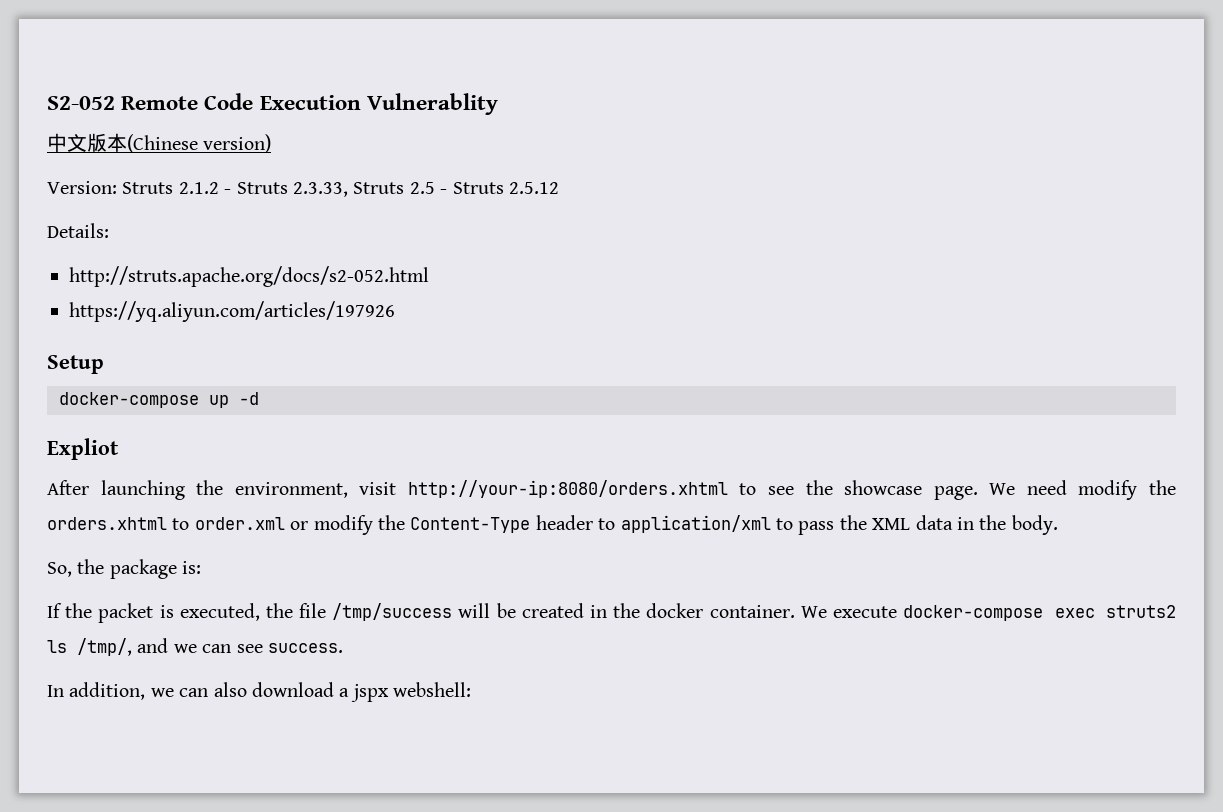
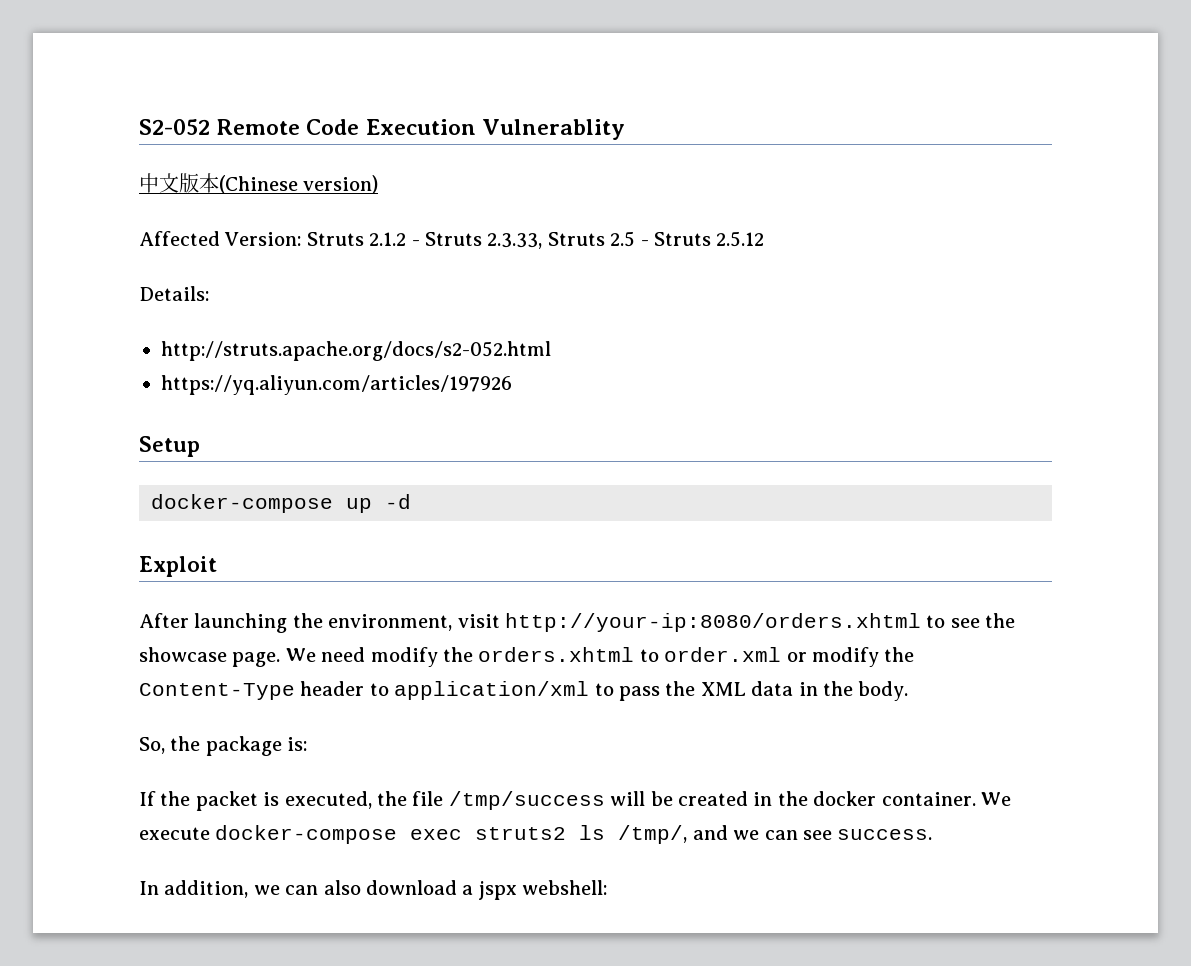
- Version: Struts 2.1.2 - Struts 2.3.33, Struts 2.5 - Struts 2.5.12
+ Affected Version: Struts 2.1.2 - Struts 2.3.33, Struts 2.5 - Struts 2.5.12
- Expliot
+ Exploit

